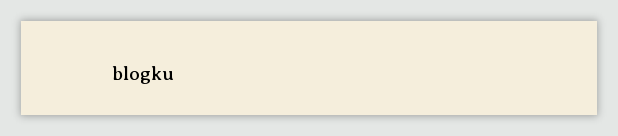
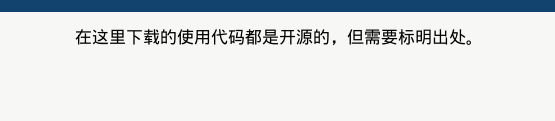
- blogku
+ 在这里下载的使用代码都是开源的，但需要标明出处。

